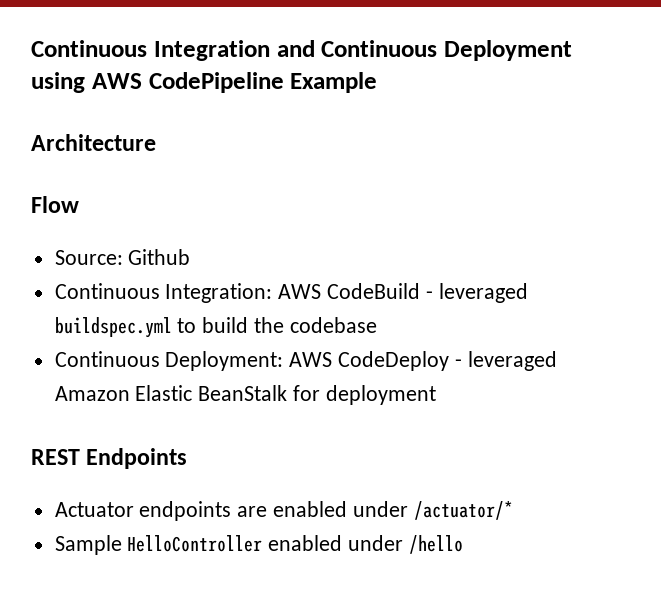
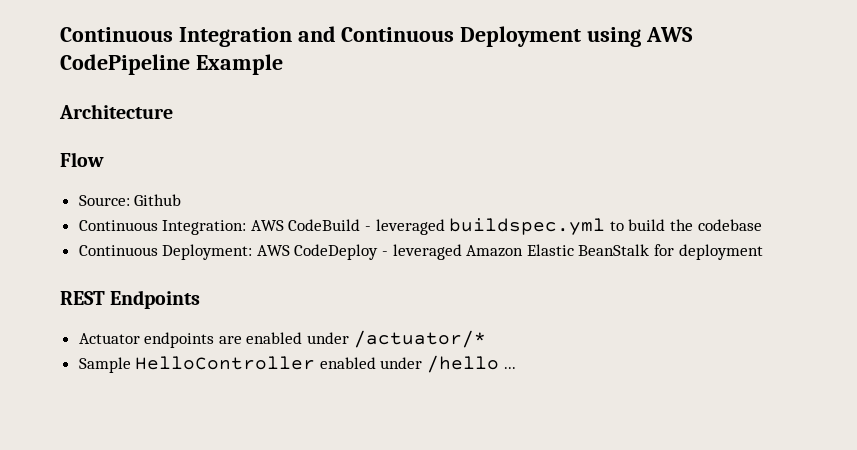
- Sample HelloController enabled under /hello
+ Sample HelloController enabled under /hello ...

